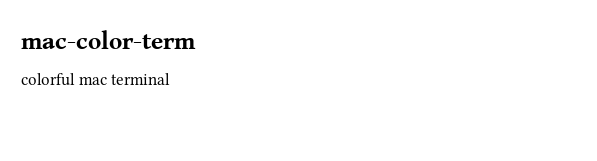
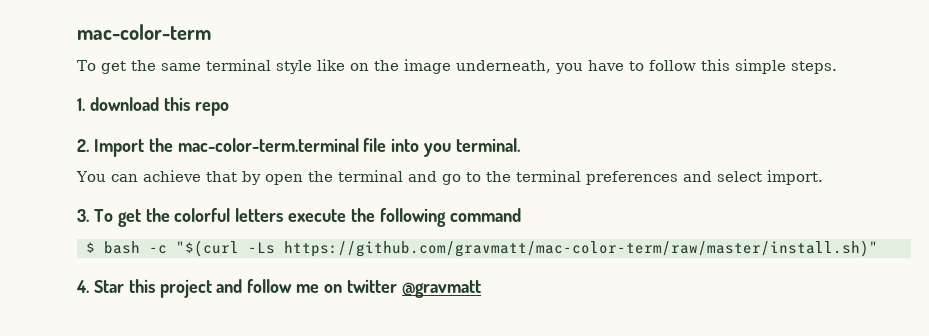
- colorful mac terminal
+ To get the same terminal style like on the image underneath, you have to follow this simple steps.
+ 1. download this repo
+ 2. Import the mac-color-term.terminal file into you terminal.
+ You can achieve that by open the terminal and go to the terminal preferences and select import.
+ 3. To get the colorful letters execute the following command
+ $ bash -c "$(curl -Ls https://github.com/gravmatt/mac-color-term/raw/master/install.sh)"
+ 4. Star this project and follow me on twitter @gravmatt

